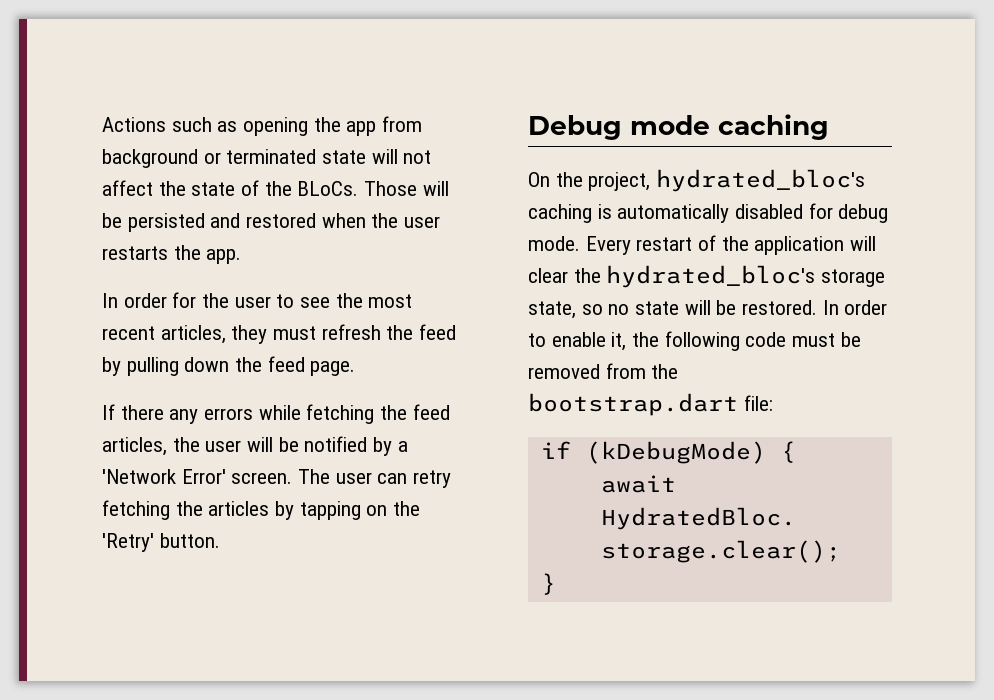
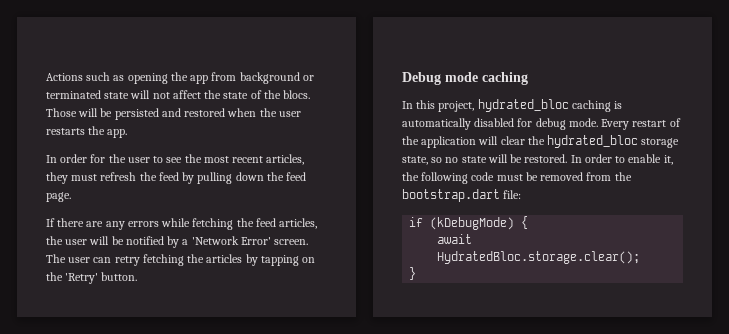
- Actions such as opening the app from background or terminated state will not affect the state of the BLoCs.
+ Actions such as opening the app from background or terminated state will not affect the state of the blocs.
- If there any errors while fetching the feed articles, the user will be notified by a 'Network Error' screen.
+ If there are any errors while fetching the feed articles, the user will be notified by a 'Network Error' screen.
- On the project, hydrated_bloc's caching is automatically disabled for debug mode.
+ In this project, hydrated_bloc caching is automatically disabled for debug mode.
- Every restart of the application will clear the hydrated_bloc's storage state, so no state will be restored.
+ Every restart of the application will clear the hydrated_bloc storage state, so no state will be restored.

